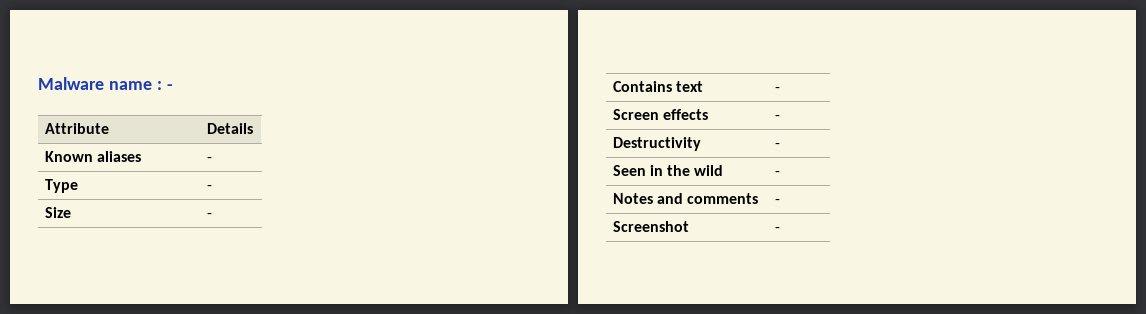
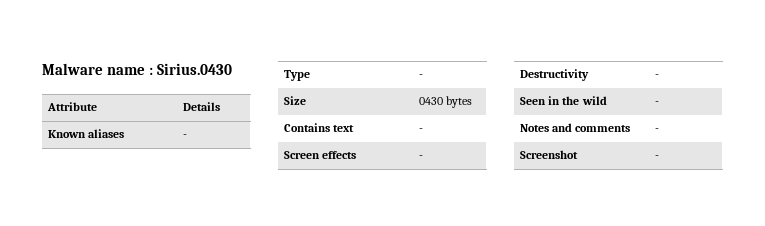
- Malware name : -
+ Malware name : Sirius.0430
- Size | -
+ Size | 0430 bytes

